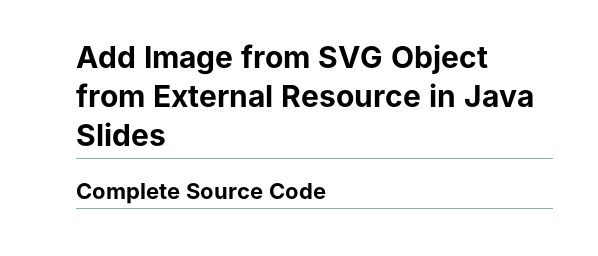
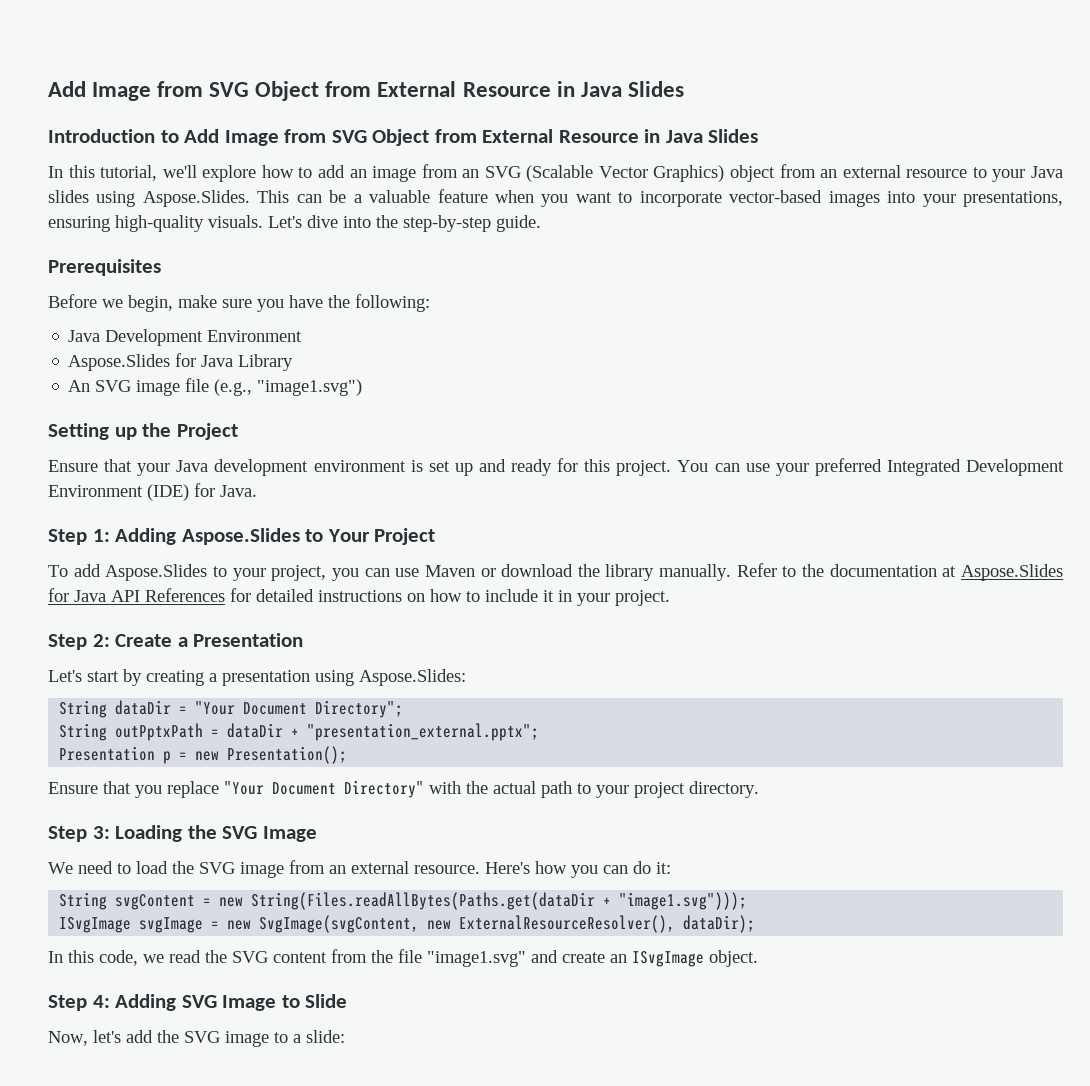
- Complete Source Code
+ Introduction to Add Image from SVG Object from External Resource in Java Slides
+ In this tutorial, we'll explore how to add an image from an SVG (Scalable Vector Graphics) object from an external resource to your Java slides using Aspose.Slides. This can be a valuable feature when you want to incorporate vector-based images into your presentations, ensuring high-quality visuals. Let's dive into the step-by-step guide.
+ Prerequisites
+ Before we begin, make sure you have the following:
+ Java Development Environment
+ Aspose.Slides for Java Library
+ An SVG image file (e.g., "image1.svg")
+ Setting up the Project
+ Ensure that your Java development environment is set up and ready for this project. You can use your preferred Integrated Development Environment (IDE) for Java.
+ Step 1: Adding Aspose.Slides to Your Project
+ To add Aspose.Slides to your project, you can use Maven or download the library manually. Refer to the documentation at Aspose.Slides for Java API References for detailed instructions on how to include it in your project.
+ Step 2: Create a Presentation
+ Let's start by creating a presentation using Aspose.Slides:
+ String dataDir = "Your Document Directory";
+ String outPptxPath = dataDir + "presentation_external.pptx";
+ Presentation p = new Presentation();
+ Ensure that you replace "Your Document Directory" with the actual path to your project directory.
+ Step 3: Loading the SVG Image
+ We need to load the SVG image from an external resource. Here's how you can do it:
+ String svgContent = new String(Files.readAllBytes(Paths.get(dataDir + "image1.svg")));
+ ISvgImage svgImage = new SvgImage(svgContent, new ExternalResourceResolver(), dataDir);
+ In this code, we read the SVG content from the file "image1.svg" and create an ISvgImage object.
+ Step 4: Adding SVG Image to Slide
+ Now, let's add the SVG image to a slide:

